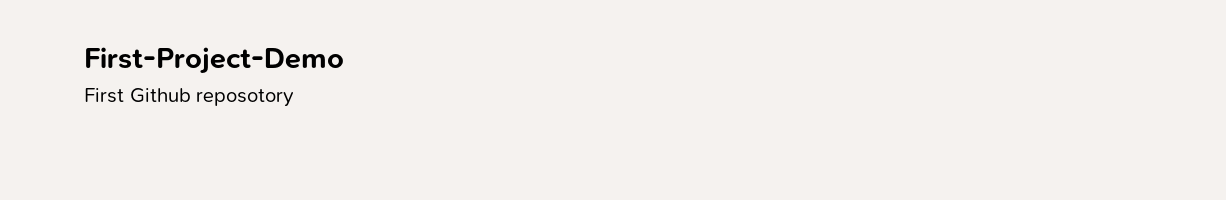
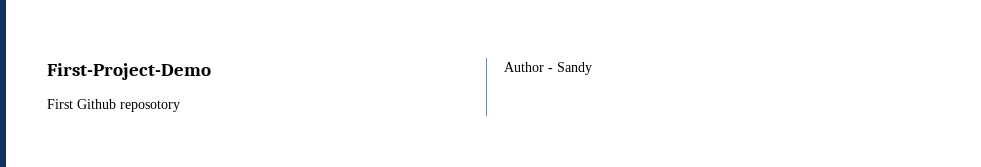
+ Author - Sandy

